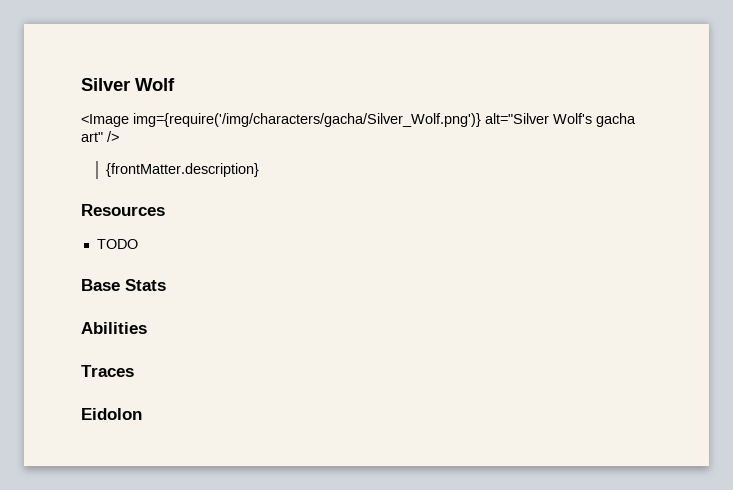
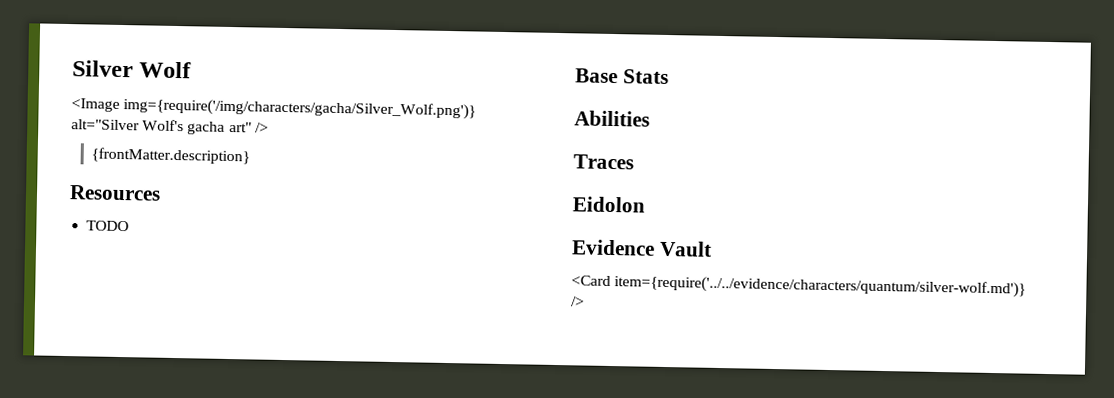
+ Evidence Vault
+ <Card item={require('../../evidence/characters/quantum/silver-wolf.md')} />

